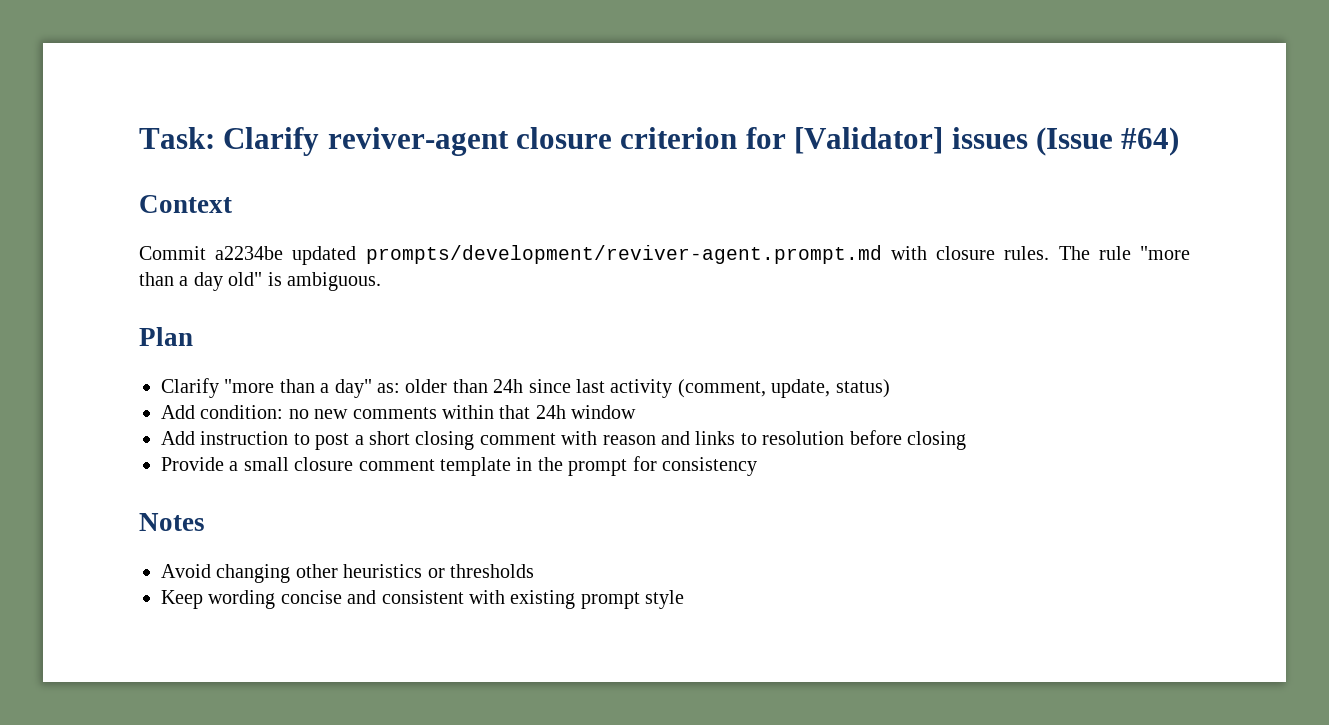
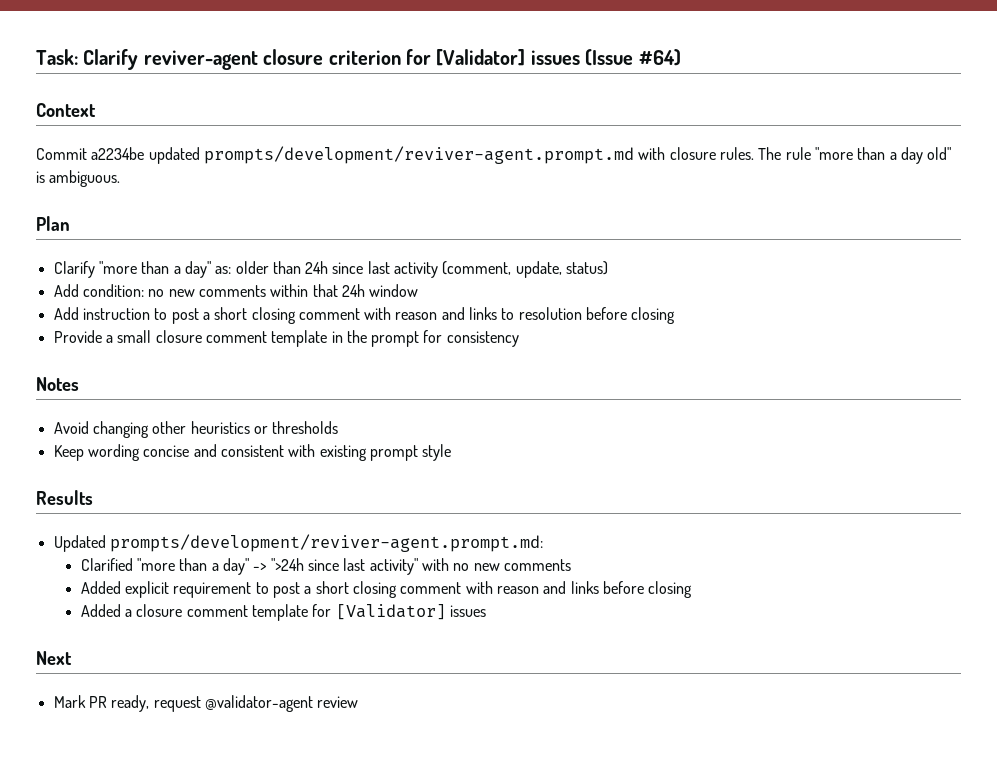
+ Results
+ Updated prompts/development/reviver-agent.prompt.md:
+ Clarified "more than a day" -> ">24h since last activity" with no new comments
+ Added explicit requirement to post a short closing comment with reason and links before closing
+ Added a closure comment template for [Validator] issues
+ Next
+ Mark PR ready, request @validator-agent review

